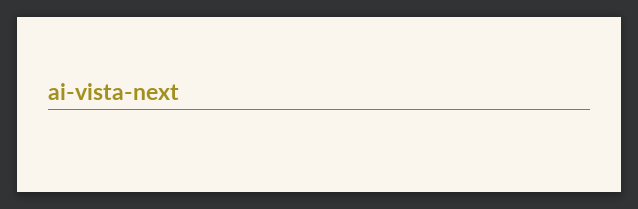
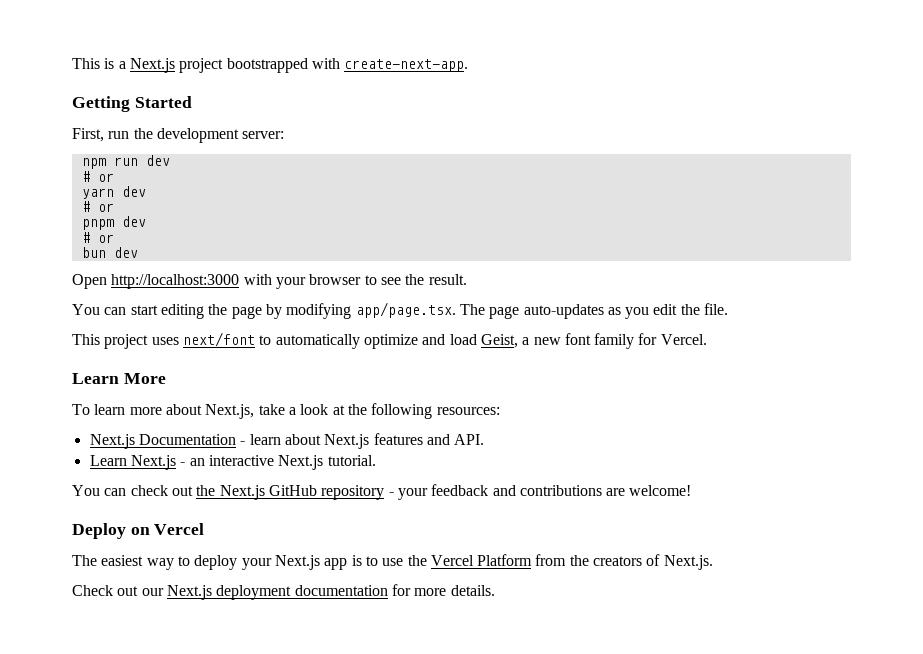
- ai-vista-next
+ This is a Next.js project bootstrapped with create-next-app.
+ Getting Started
+ First, run the development server:
+ npm run dev
+ # or
+ yarn dev
+ # or
+ pnpm dev
+ # or
+ bun dev
+ Open http://localhost:3000 with your browser to see the result.
+ You can start editing the page by modifying app/page.tsx. The page auto-updates as you edit the file.
+ This project uses next/font to automatically optimize and load Geist, a new font family for Vercel.
+ Learn More
+ To learn more about Next.js, take a look at the following resources:
+ Next.js Documentation - learn about Next.js features and API.
+ Learn Next.js - an interactive Next.js tutorial.
+ You can check out the Next.js GitHub repository - your feedback and contributions are welcome!
+ Deploy on Vercel
+ The easiest way to deploy your Next.js app is to use the Vercel Platform from the creators of Next.js.
+ Check out our Next.js deployment documentation for more details.

